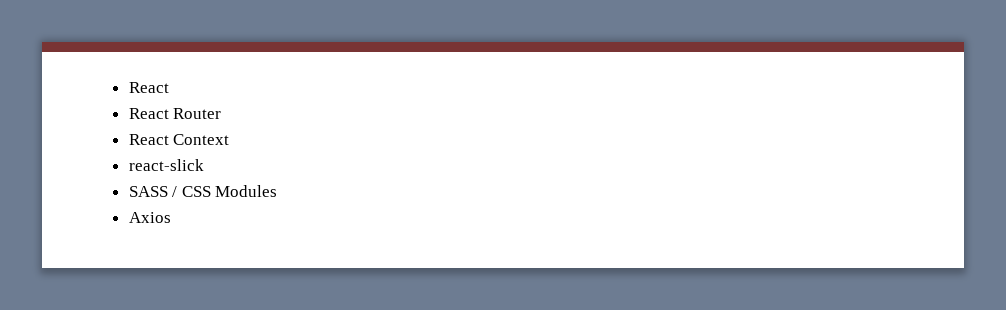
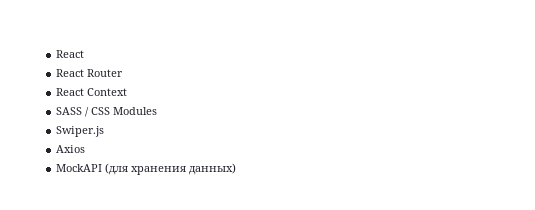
- react-slick
+ Swiper.js
+ MockAPI (для хранения данных)

